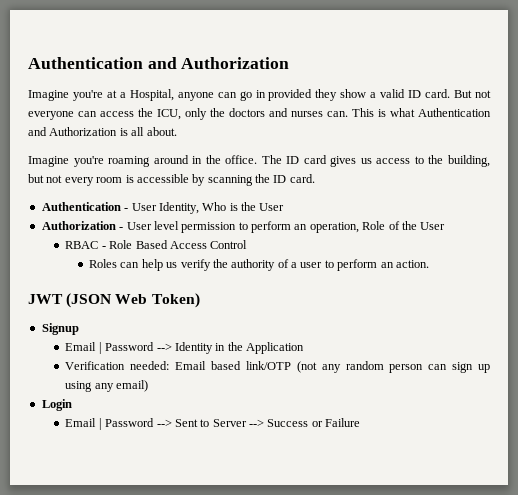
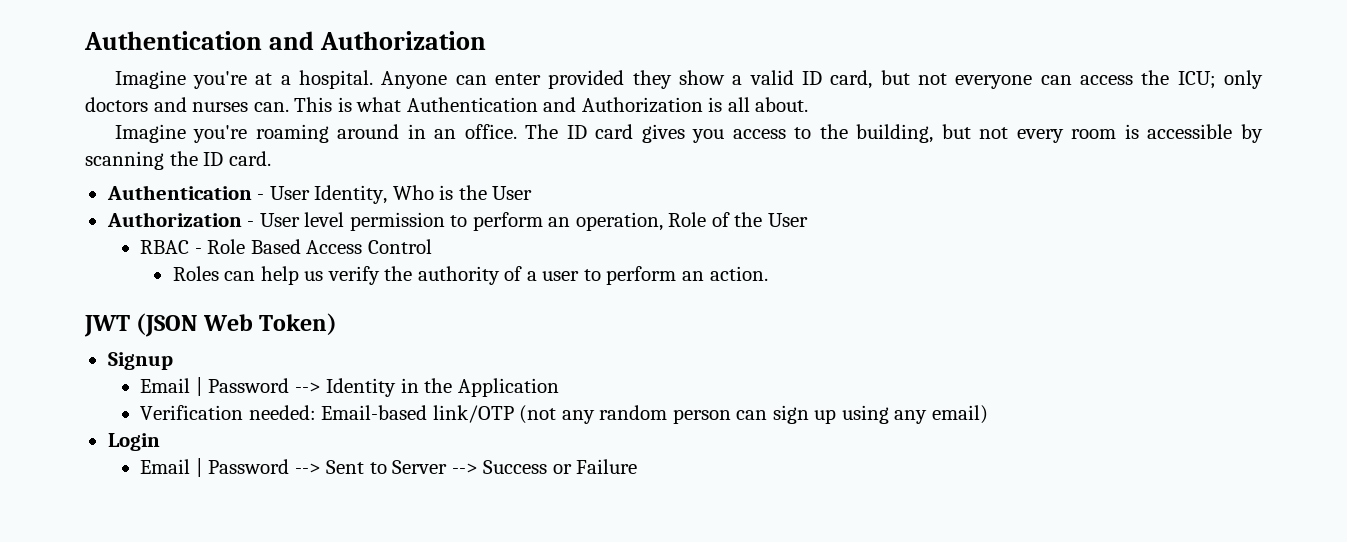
- Imagine you're at a Hospital, anyone can go in provided they show a valid ID card. But not everyone can access the ICU, only the doctors and nurses can.
+ Imagine you're at a hospital. Anyone can enter provided they show a valid ID card, but not everyone can access the ICU; only doctors and nurses can.
- Imagine you're roaming around in the office.
+ Imagine you're roaming around in an office.
- The ID card gives us access to the building, but not every room is accessible by scanning the ID card.
+ The ID card gives you access to the building, but not every room is accessible by scanning the ID card.
- Verification needed: Email based link/OTP (not any random person can sign up using any email)
+ Verification needed: Email-based link/OTP (not any random person can sign up using any email)

